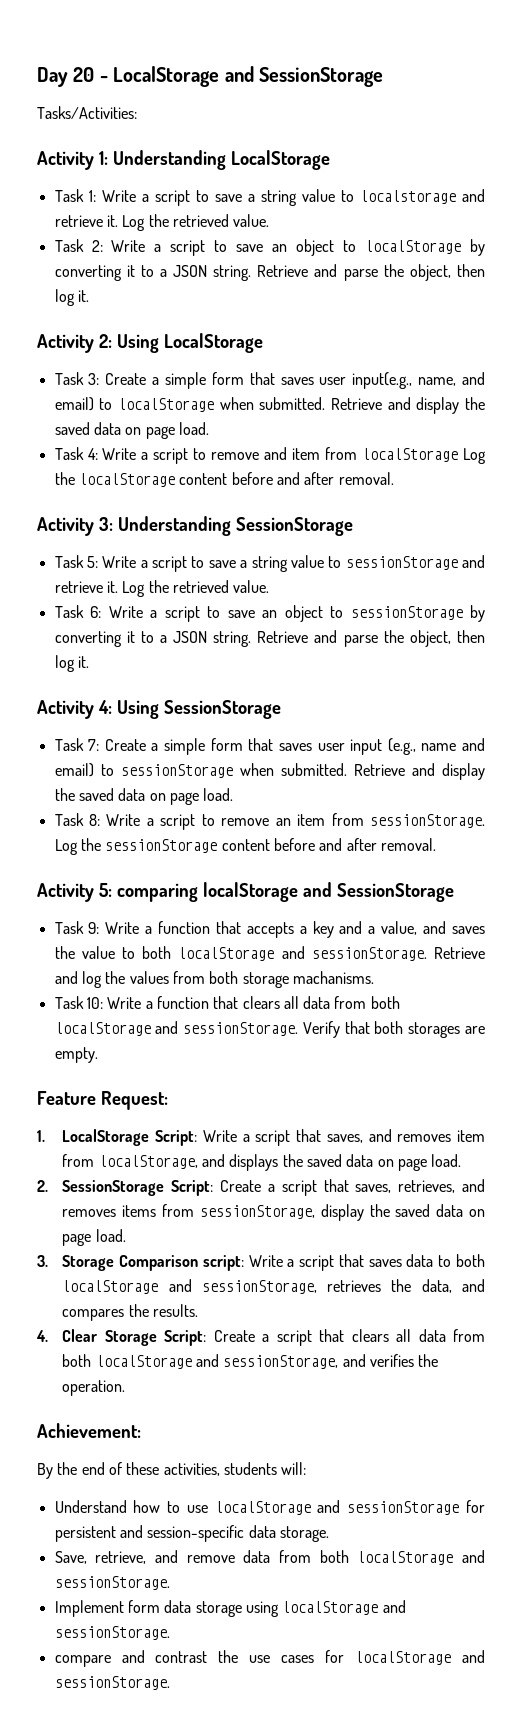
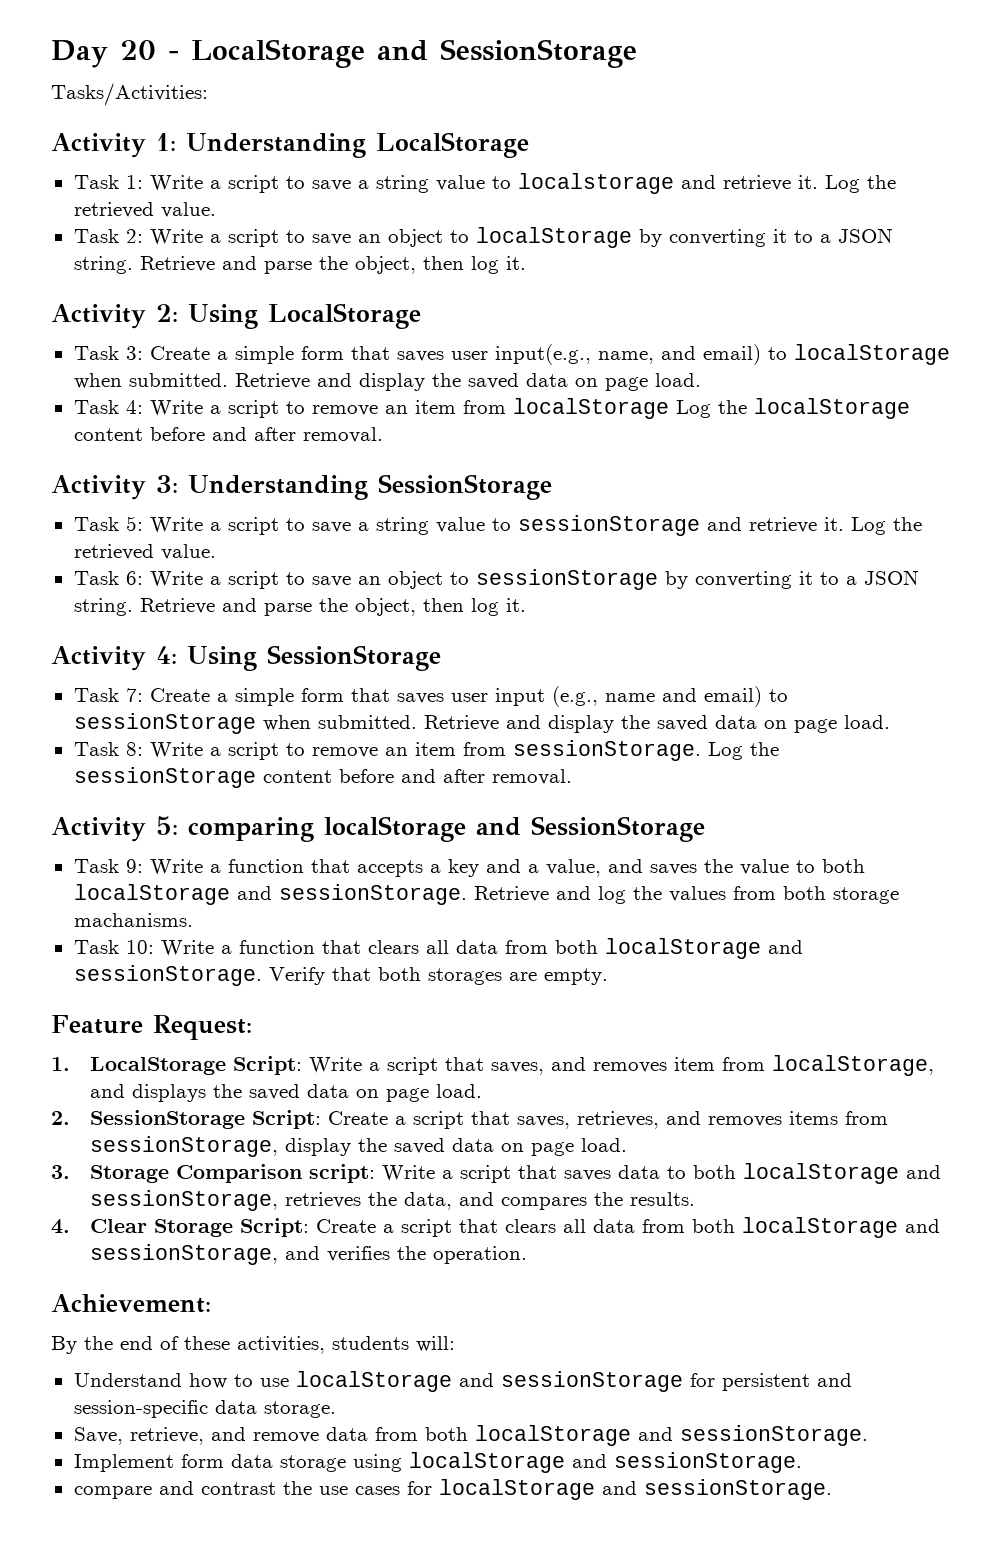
- Task 4: Write a script to remove and item from localStorage Log the localStorage content before and after removal.
+ Task 4: Write a script to remove an item from localStorage Log the localStorage content before and after removal.

